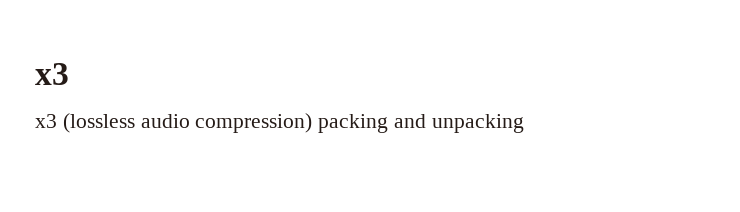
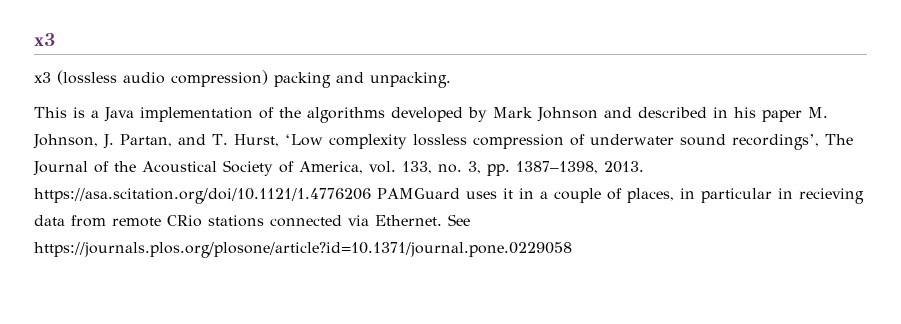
- x3 (lossless audio compression) packing and unpacking
+ x3 (lossless audio compression) packing and unpacking.
+ This is a Java implementation of the algorithms developed by Mark Johnson and described in his paper M. Johnson, J. Partan, and T. Hurst, ‘Low complexity lossless compression of underwater sound recordings’, The Journal of the Acoustical Society of America, vol. 133, no. 3, pp. 1387–1398, 2013. https://asa.scitation.org/doi/10.1121/1.4776206 PAMGuard uses it in a couple of places, in particular in recieving data from remote CRio stations connected via Ethernet. See https://journals.plos.org/plosone/article?id=10.1371/journal.pone.0229058

